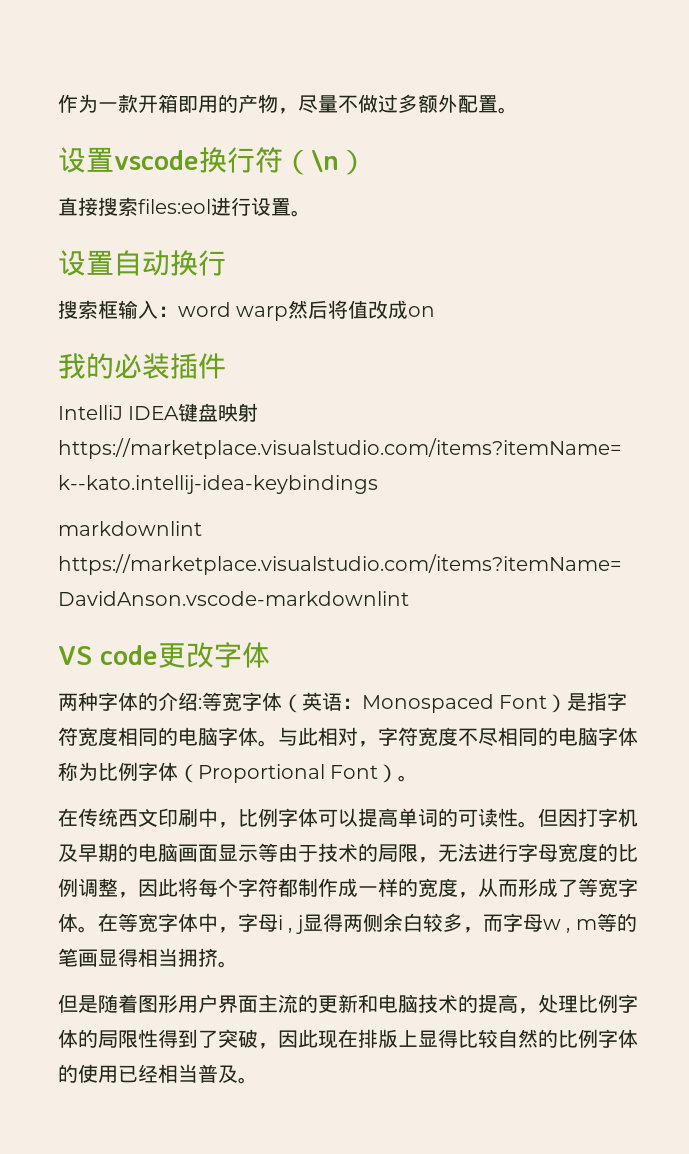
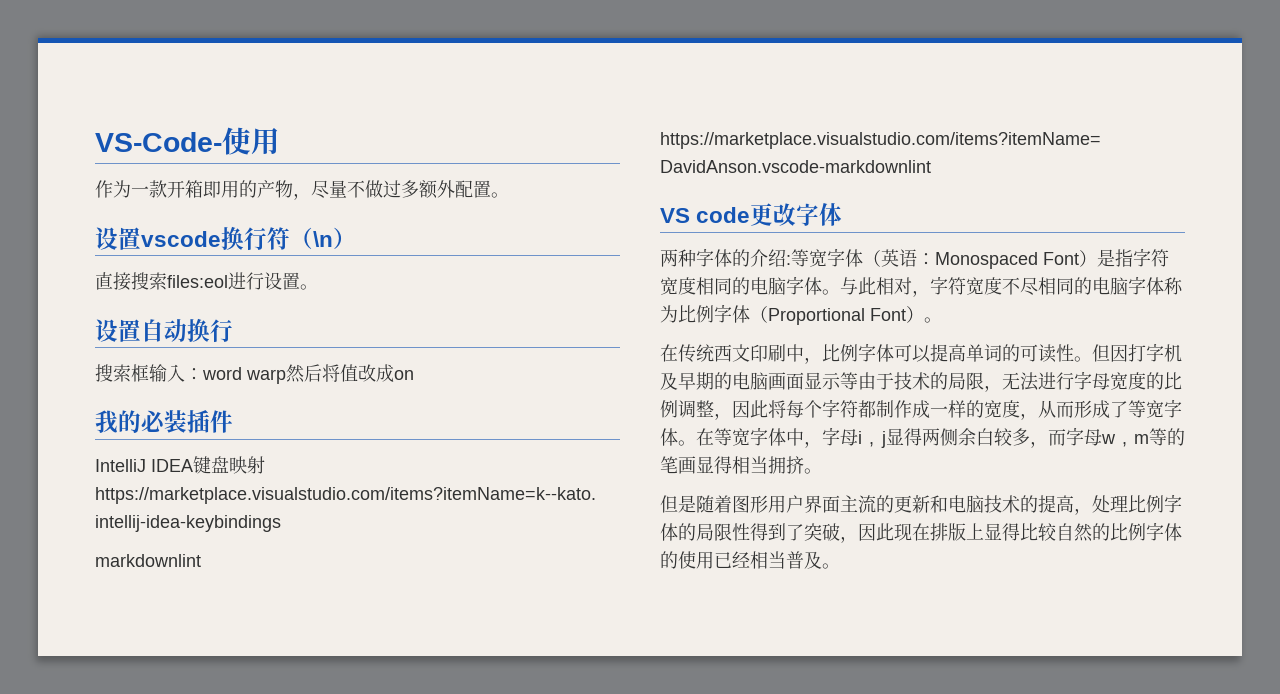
+ VS-Code-使用

